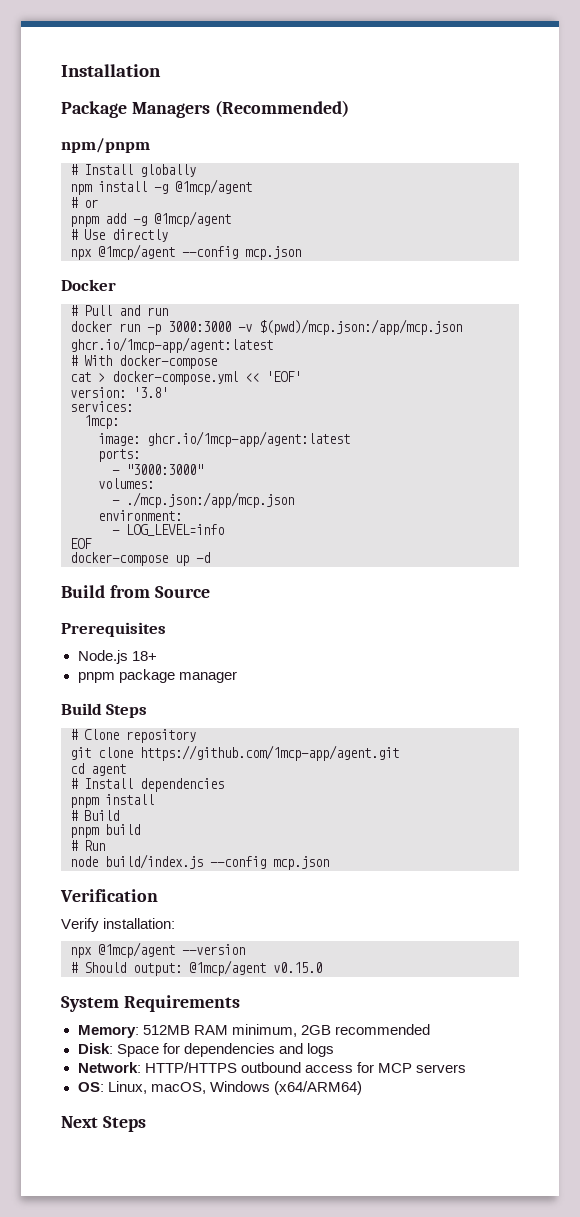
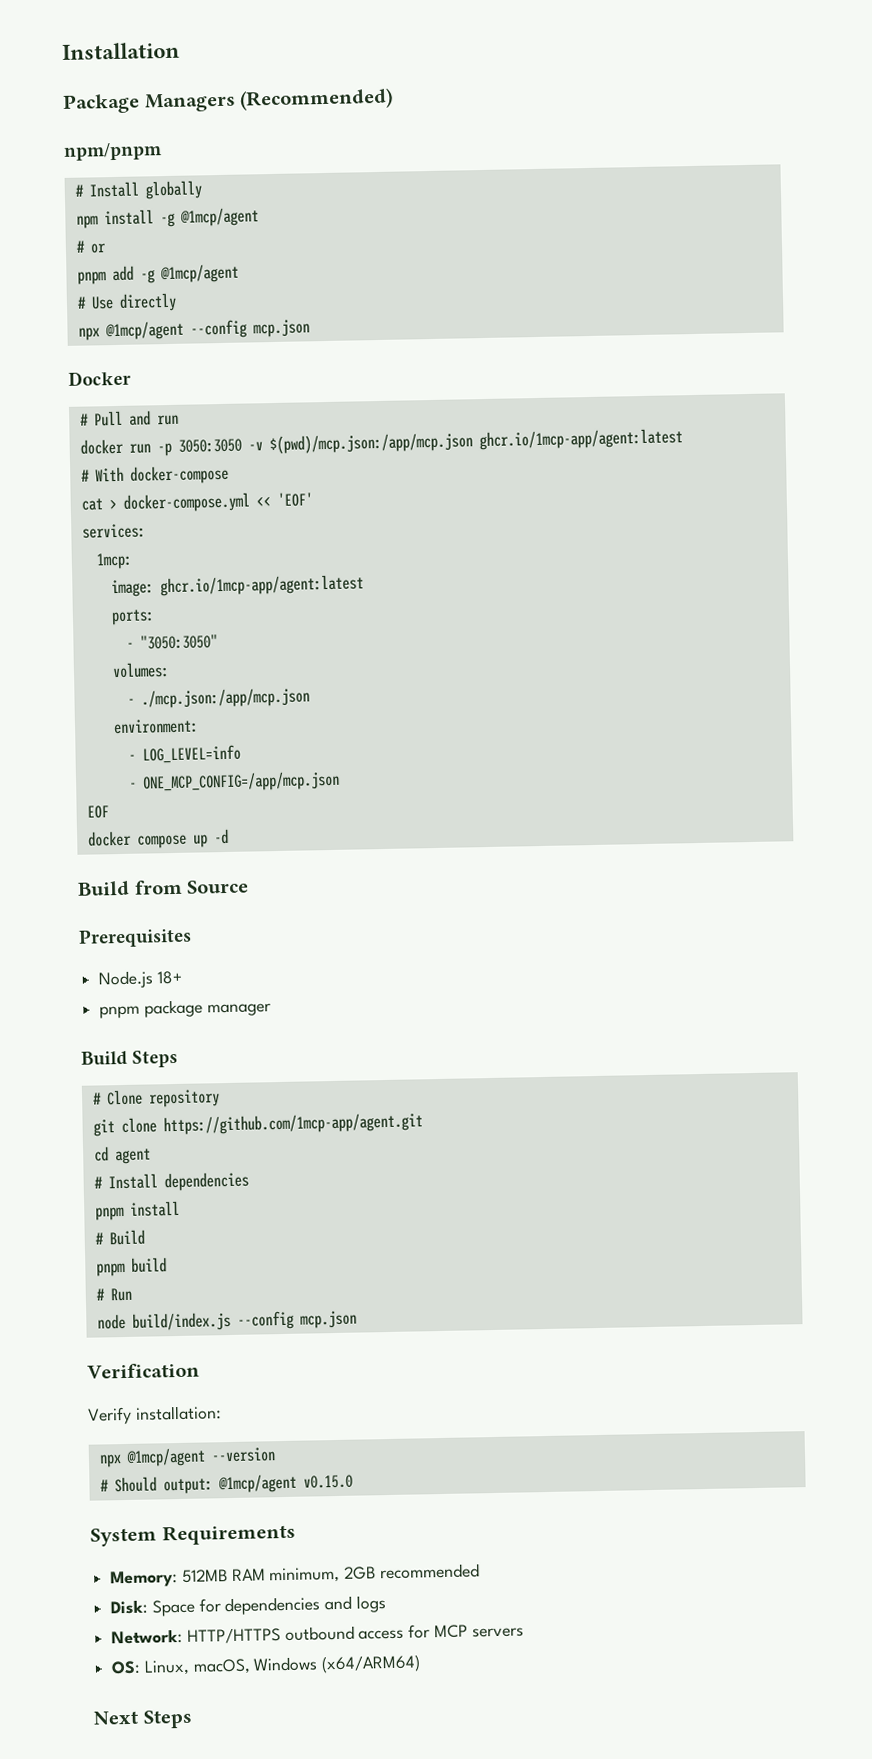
- docker run -p 3000:3000 -v $(pwd)/mcp.json:/app/mcp.json ghcr.io/1mcp-app/agent:latest
+ docker run -p 3050:3050 -v $(pwd)/mcp.json:/app/mcp.json ghcr.io/1mcp-app/agent:latest
- version: '3.8'
- - "3000:3000"
+ - "3050:3050"
+ - ONE_MCP_CONFIG=/app/mcp.json
- docker-compose up -d
+ docker compose up -d

